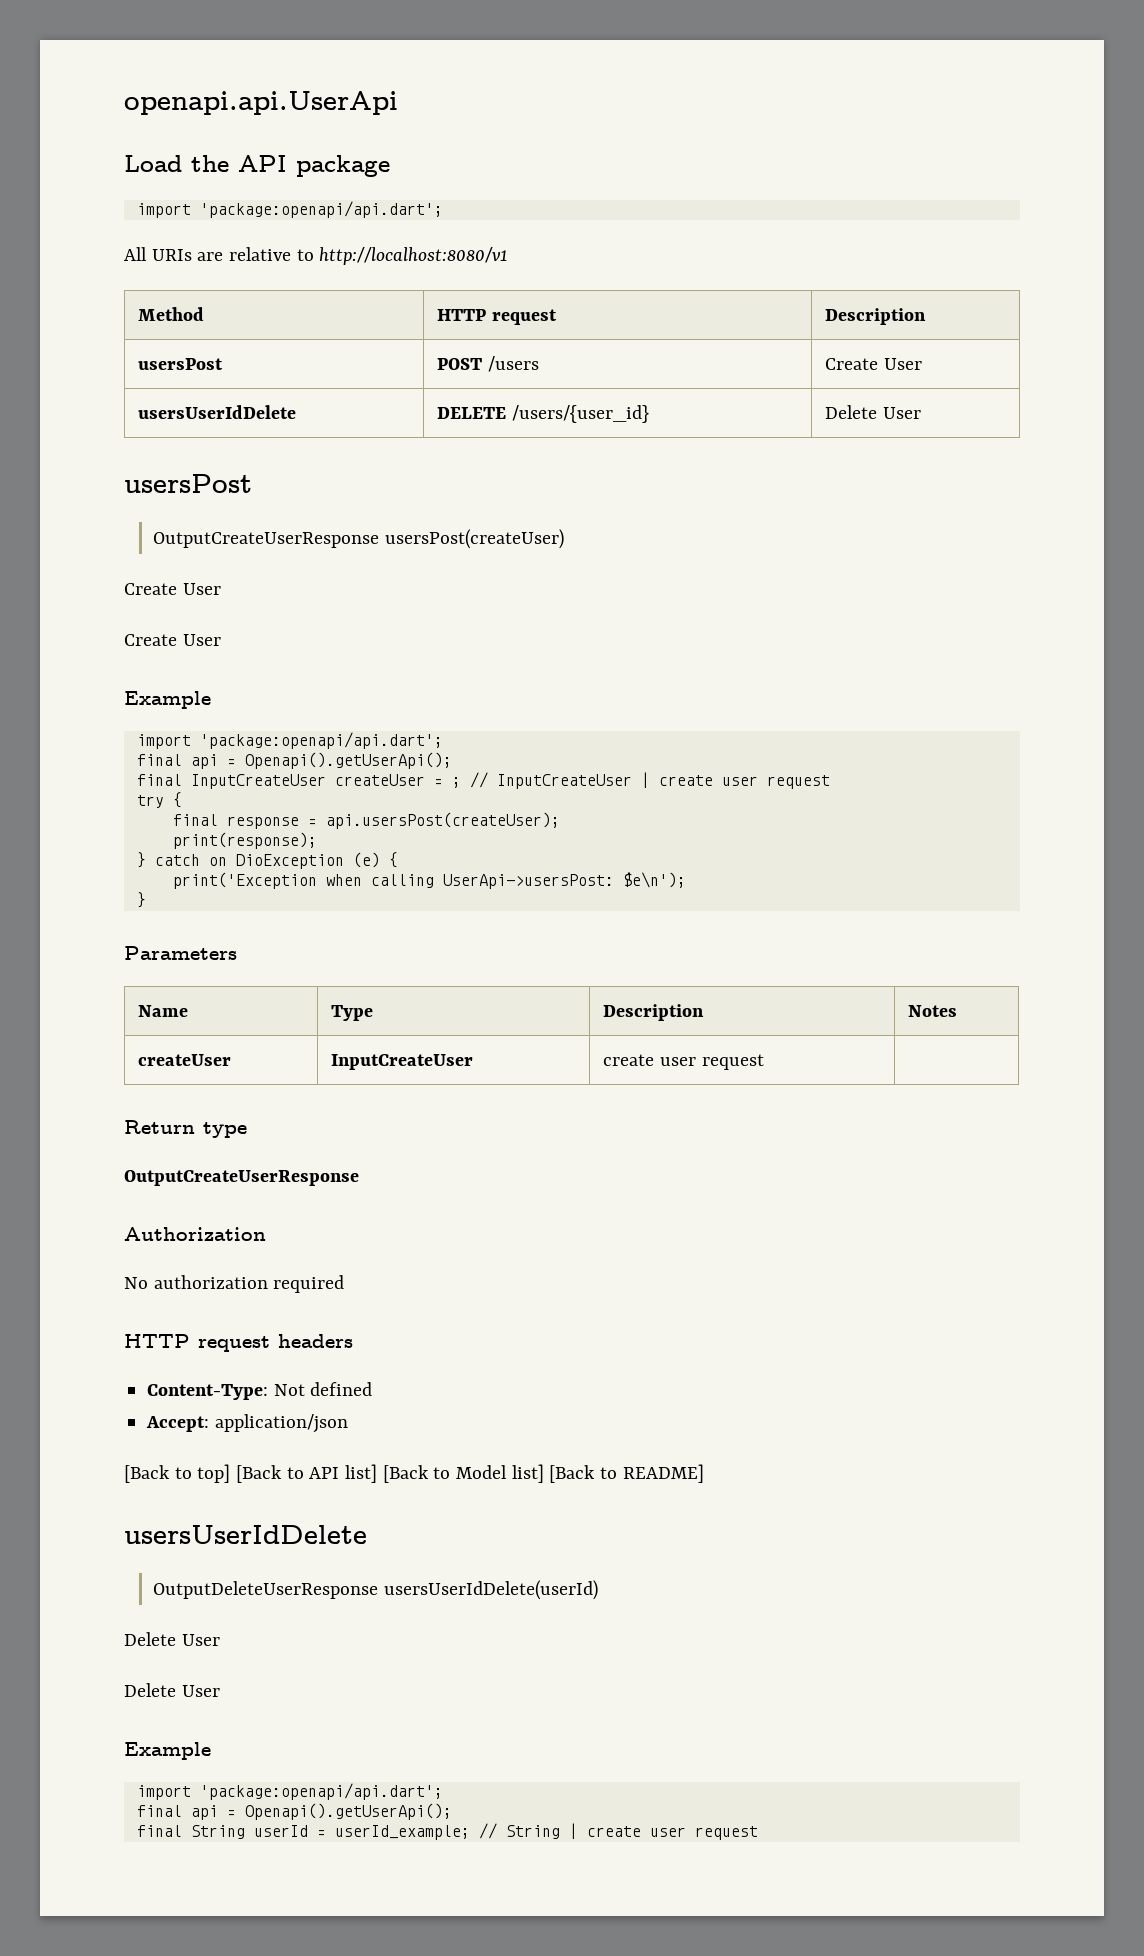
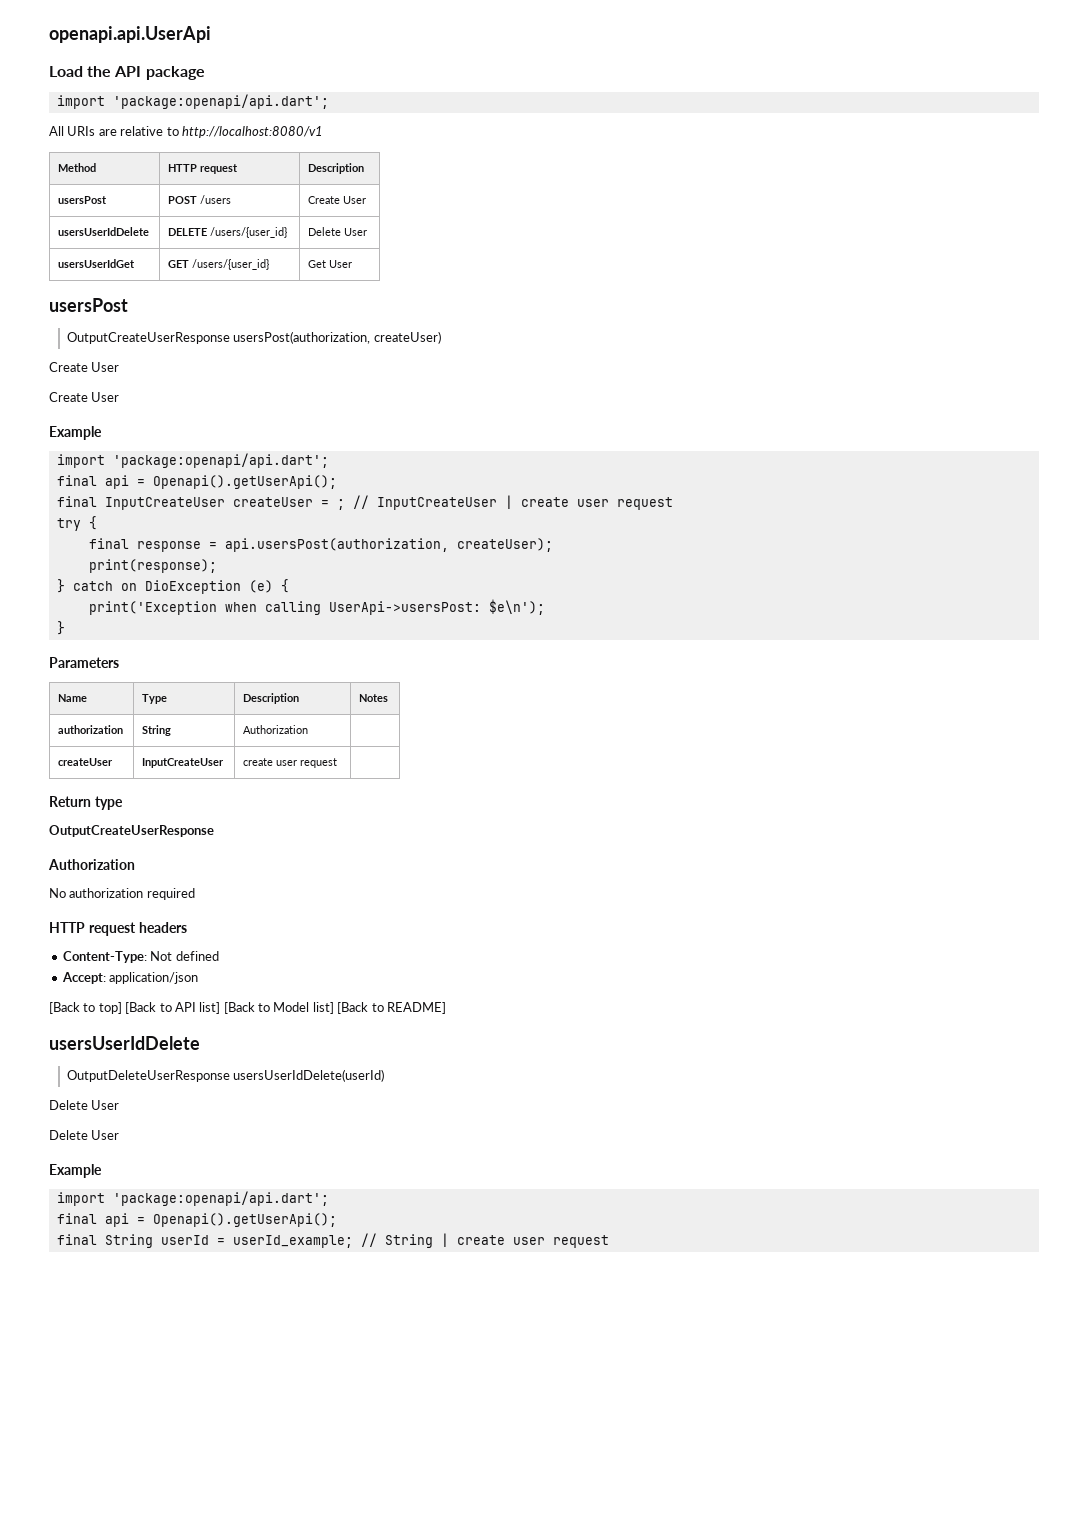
+ usersUserIdGet | GET /users/{user_id} | Get User
- OutputCreateUserResponse usersPost(createUser)
+ OutputCreateUserResponse usersPost(authorization, createUser)
- final response = api.usersPost(createUser);
+ final response = api.usersPost(authorization, createUser);
+ authorization | String | Authorization |

